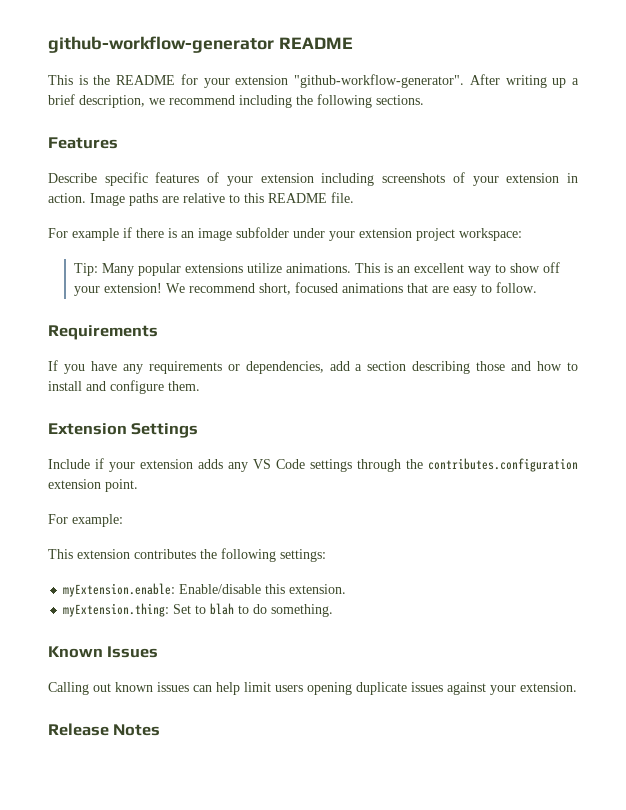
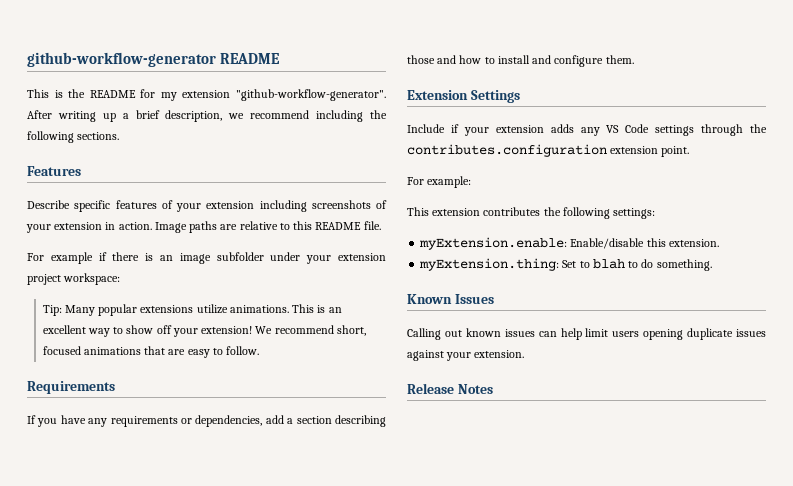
- This is the README for your extension "github-workflow-generator".
+ This is the README for my extension "github-workflow-generator".

